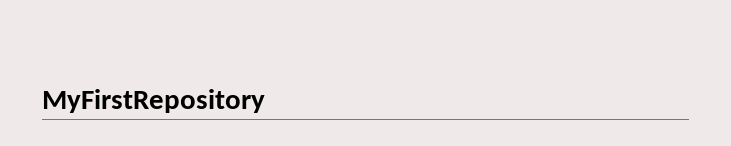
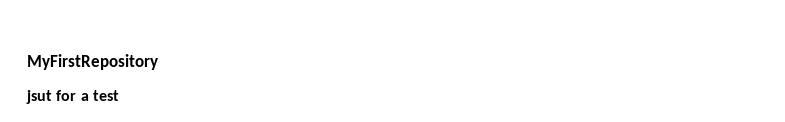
+ jsut for a test

